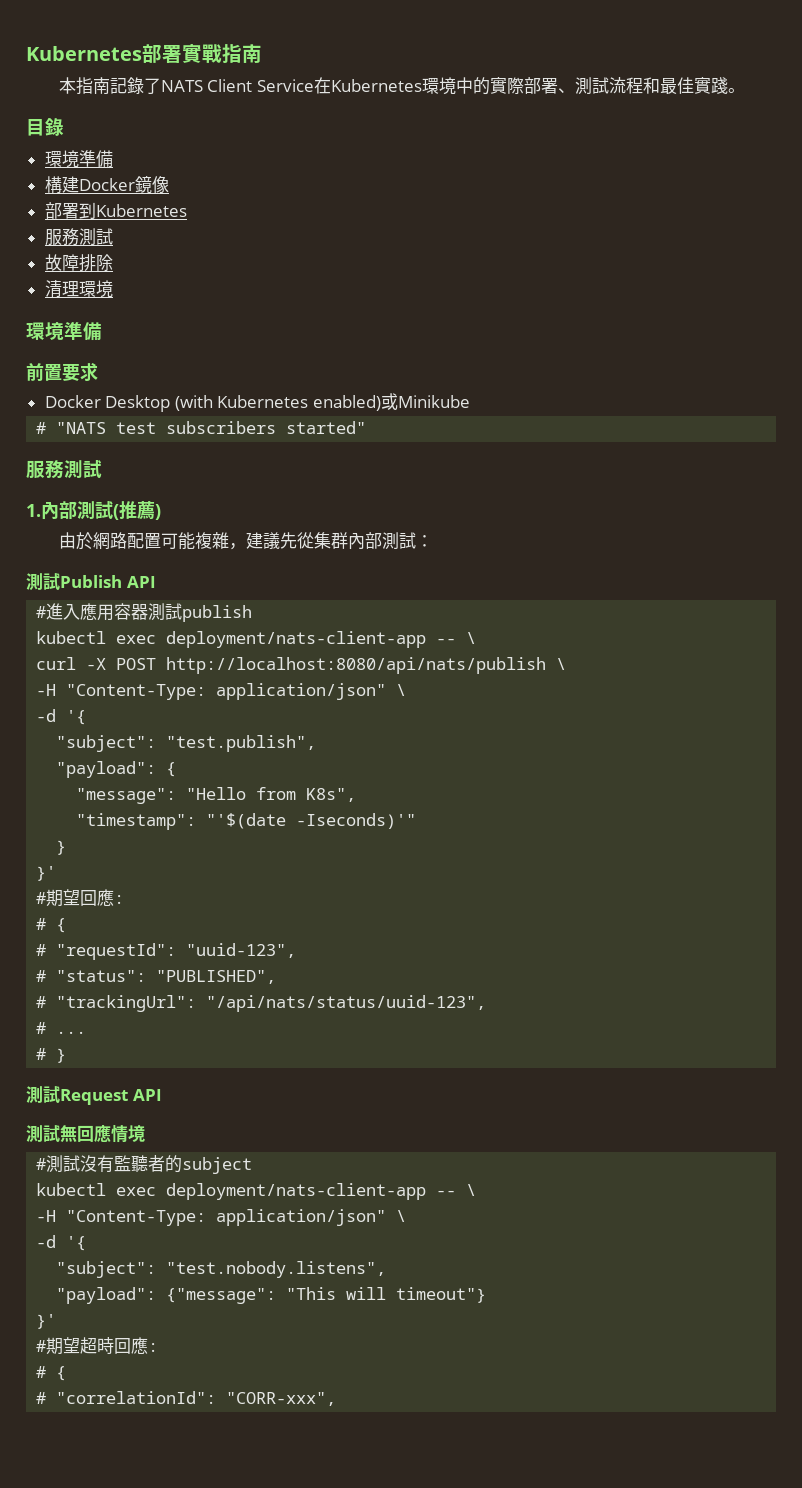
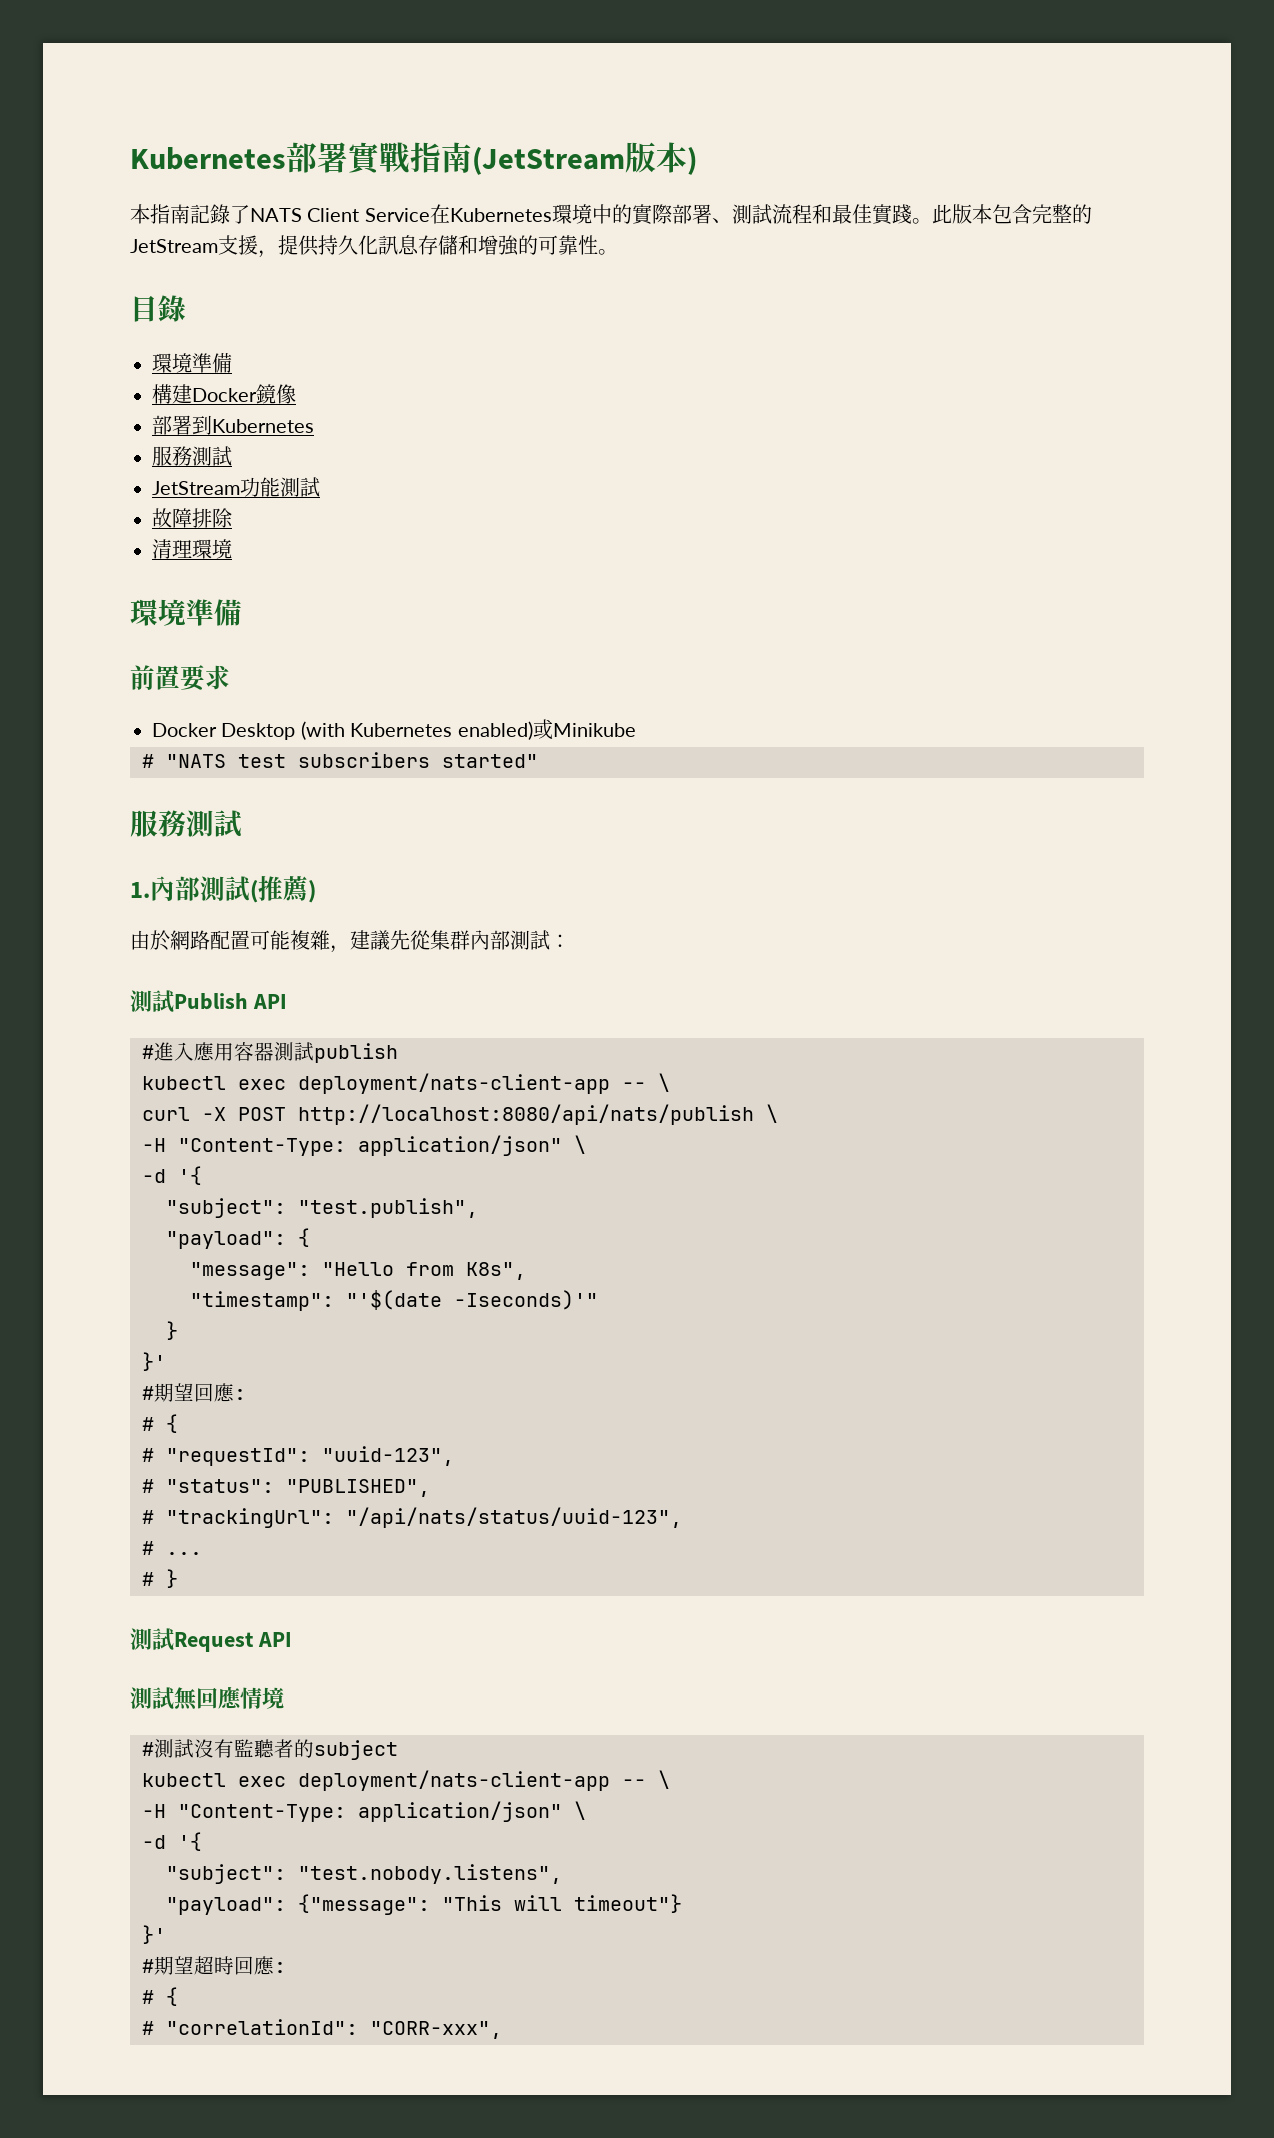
- Kubernetes部署實戰指南
+ Kubernetes部署實戰指南(JetStream版本)
+ 此版本包含完整的JetStream支援，提供持久化訊息存儲和增強的可靠性。
+ JetStream功能測試

